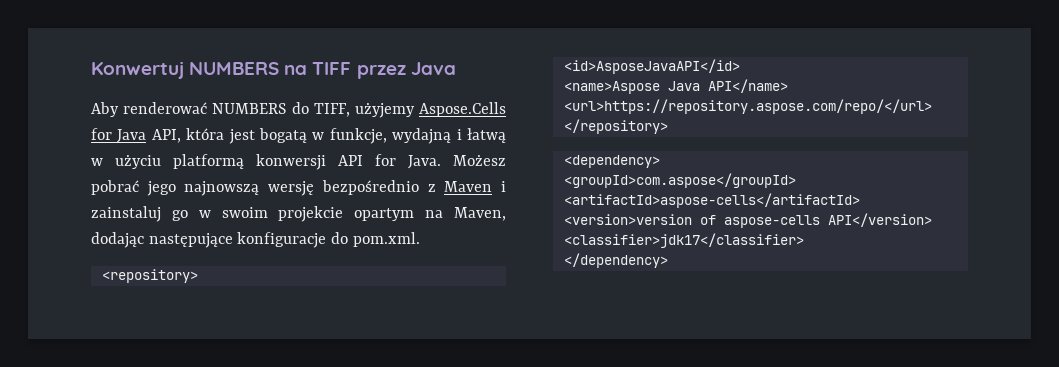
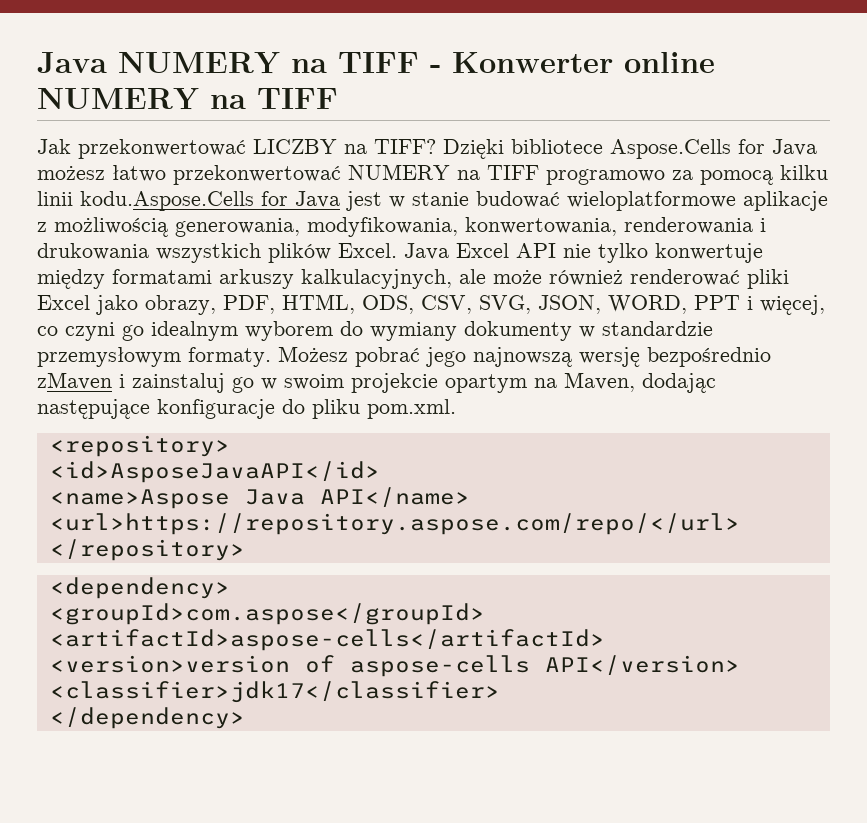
- Konwertuj NUMBERS na TIFF przez Java
- Aby renderować NUMBERS do TIFF, użyjemy Aspose.Cells for Java API, która jest bogatą w funkcje, wydajną i łatwą w użyciu platformą konwersji API for Java.
+ Java NUMERY na TIFF - Konwerter online NUMERY na TIFF
+ Jak przekonwertować LICZBY na TIFF? Dzięki bibliotece Aspose.Cells for Java możesz łatwo przekonwertować NUMERY na TIFF programowo za pomocą kilku linii kodu.Aspose.Cells for Java jest w stanie budować wieloplatformowe aplikacje z możliwością generowania, modyfikowania, konwertowania, renderowania i drukowania wszystkich plików Excel. Java Excel API nie tylko konwertuje między formatami arkuszy kalkulacyjnych, ale może również renderować pliki Excel jako obrazy, PDF, HTML, ODS, CSV, SVG, JSON, WORD, PPT i więcej, co czyni go idealnym wyborem do wymiany dokumenty w standardzie przemysłowym formaty.
- Możesz pobrać jego najnowszą wersję bezpośrednio z Maven i zainstaluj go w swoim projekcie opartym na Maven, dodając następujące konfiguracje do pom.xml.
+ Możesz pobrać jego najnowszą wersję bezpośrednio zMaven i zainstaluj go w swoim projekcie opartym na Maven, dodając następujące konfiguracje do pliku pom.xml.

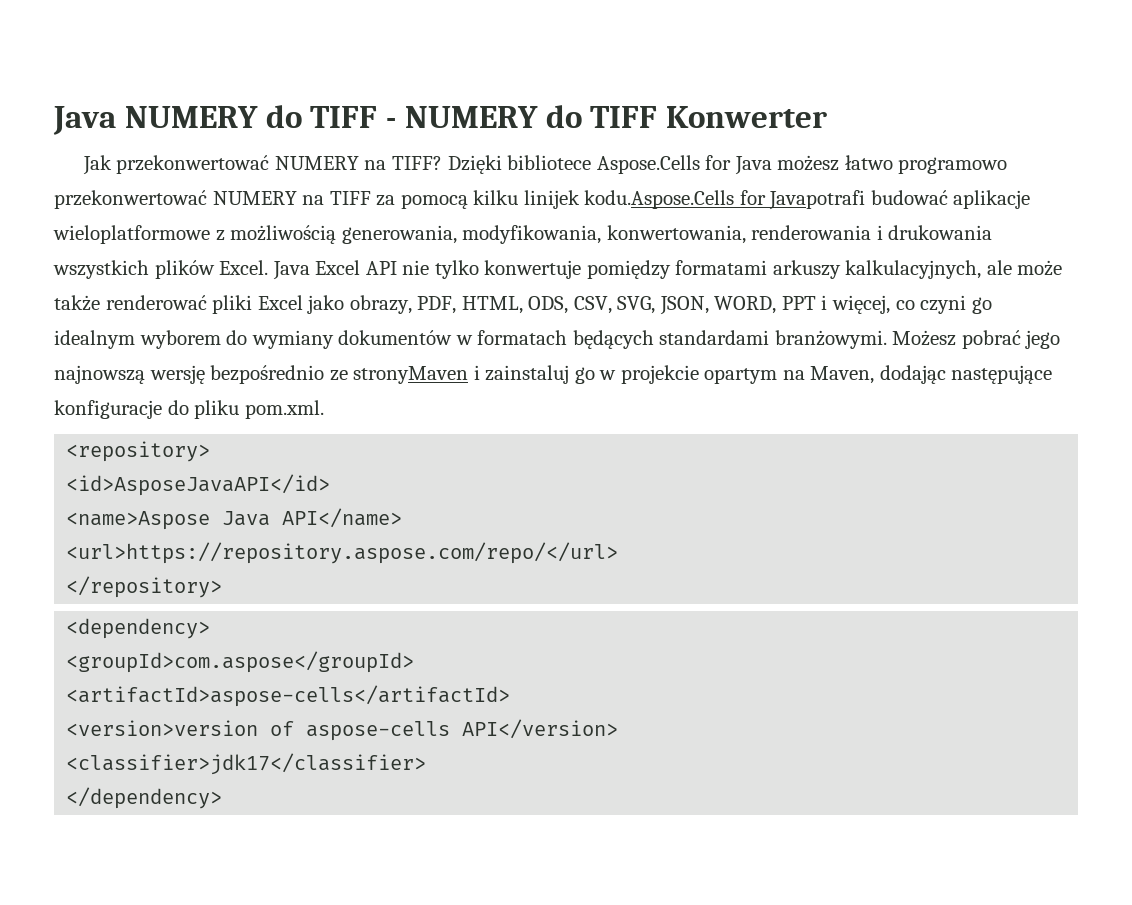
- Java NUMERY na TIFF - Konwerter online NUMERY na TIFF
+ Java NUMERY do TIFF - NUMERY do TIFF Konwerter
- Jak przekonwertować LICZBY na TIFF?
+ Jak przekonwertować NUMERY na TIFF?
- Dzięki bibliotece Aspose.Cells for Java możesz łatwo przekonwertować NUMERY na TIFF programowo za pomocą kilku linii kodu.Aspose.Cells for Java jest w stanie budować wieloplatformowe aplikacje z możliwością generowania, modyfikowania, konwertowania, renderowania i drukowania wszystkich plików Excel.
+ Dzięki bibliotece Aspose.Cells for Java możesz łatwo programowo przekonwertować NUMERY na TIFF za pomocą kilku linijek kodu.Aspose.Cells for Javapotrafi budować aplikacje wieloplatformowe z możliwością generowania, modyfikowania, konwertowania, renderowania i drukowania wszystkich plików Excel.
- Java Excel API nie tylko konwertuje między formatami arkuszy kalkulacyjnych, ale może również renderować pliki Excel jako obrazy, PDF, HTML, ODS, CSV, SVG, JSON, WORD, PPT i więcej, co czyni go idealnym wyborem do wymiany dokumenty w standardzie przemysłowym formaty.
+ Java Excel API nie tylko konwertuje pomiędzy formatami arkuszy kalkulacyjnych, ale może także renderować pliki Excel jako obrazy, PDF, HTML, ODS, CSV, SVG, JSON, WORD, PPT i więcej, co czyni go idealnym wyborem do wymiany dokumentów w formatach będących standardami branżowymi.
- Możesz pobrać jego najnowszą wersję bezpośrednio zMaven i zainstaluj go w swoim projekcie opartym na Maven, dodając następujące konfiguracje do pliku pom.xml.
+ Możesz pobrać jego najnowszą wersję bezpośrednio ze stronyMaven i zainstaluj go w projekcie opartym na Maven, dodając następujące konfiguracje do pliku pom.xml.

